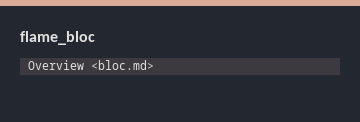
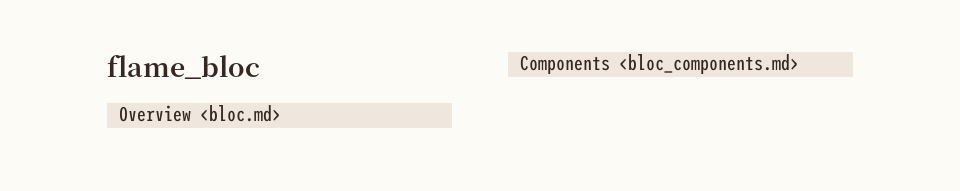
+ Components <bloc_components.md>

